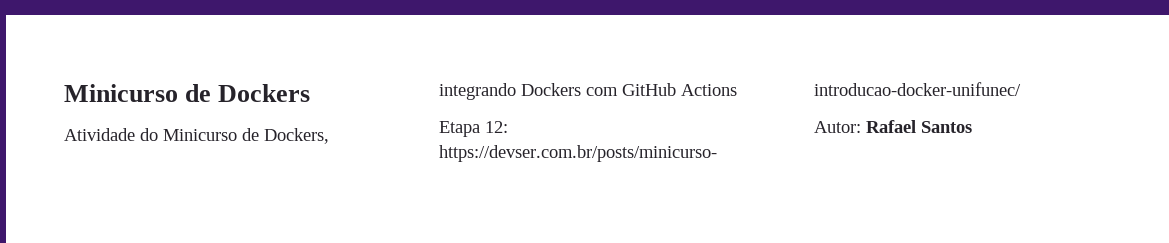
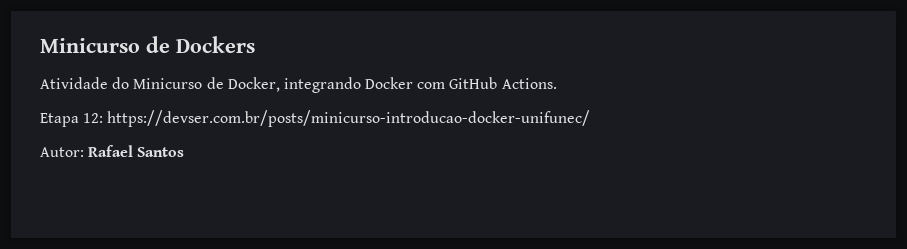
- Atividade do Minicurso de Dockers, integrando Dockers com GitHub Actions
+ Atividade do Minicurso de Docker, integrando Docker com GitHub Actions.

